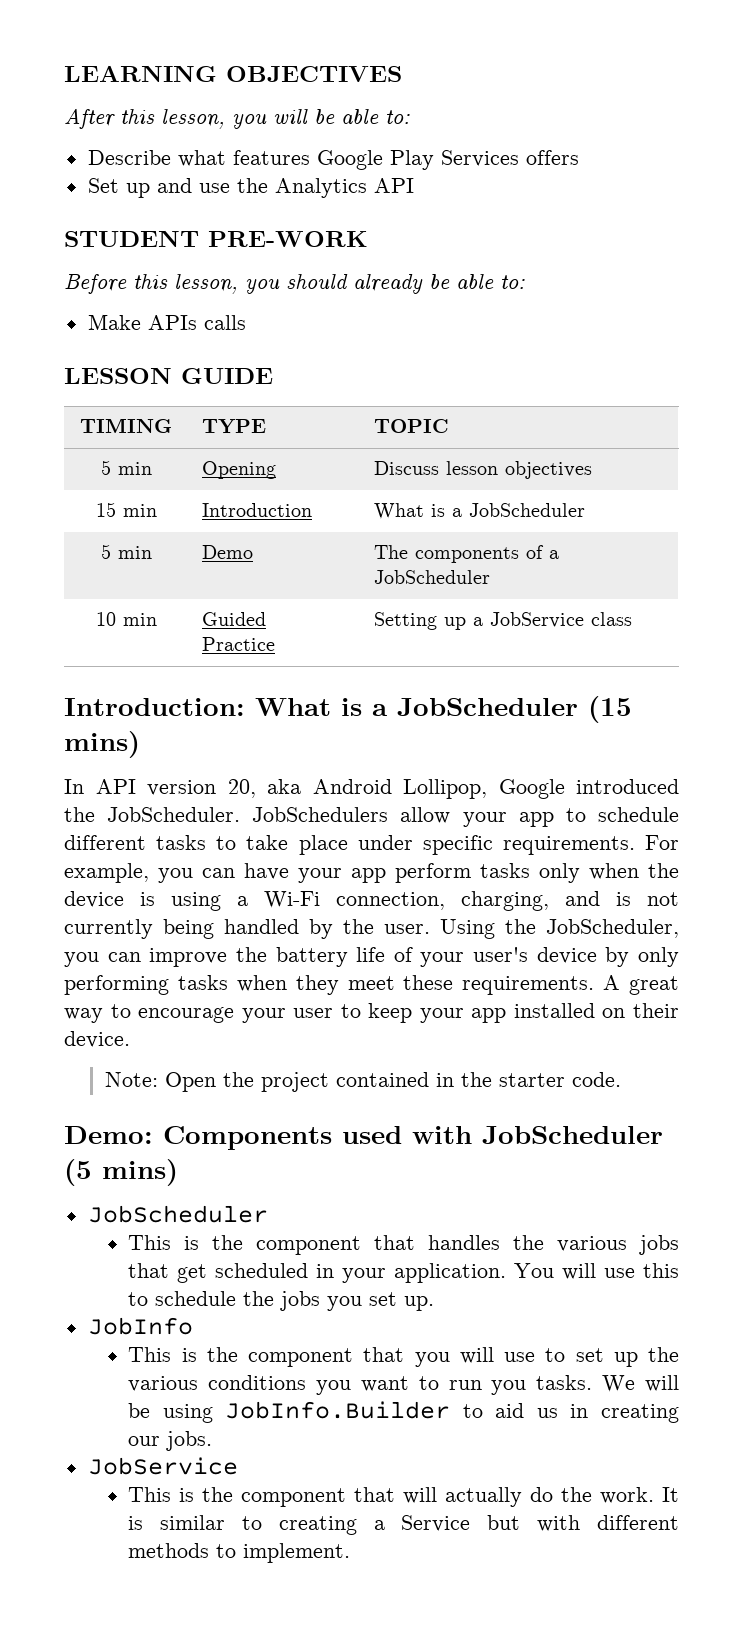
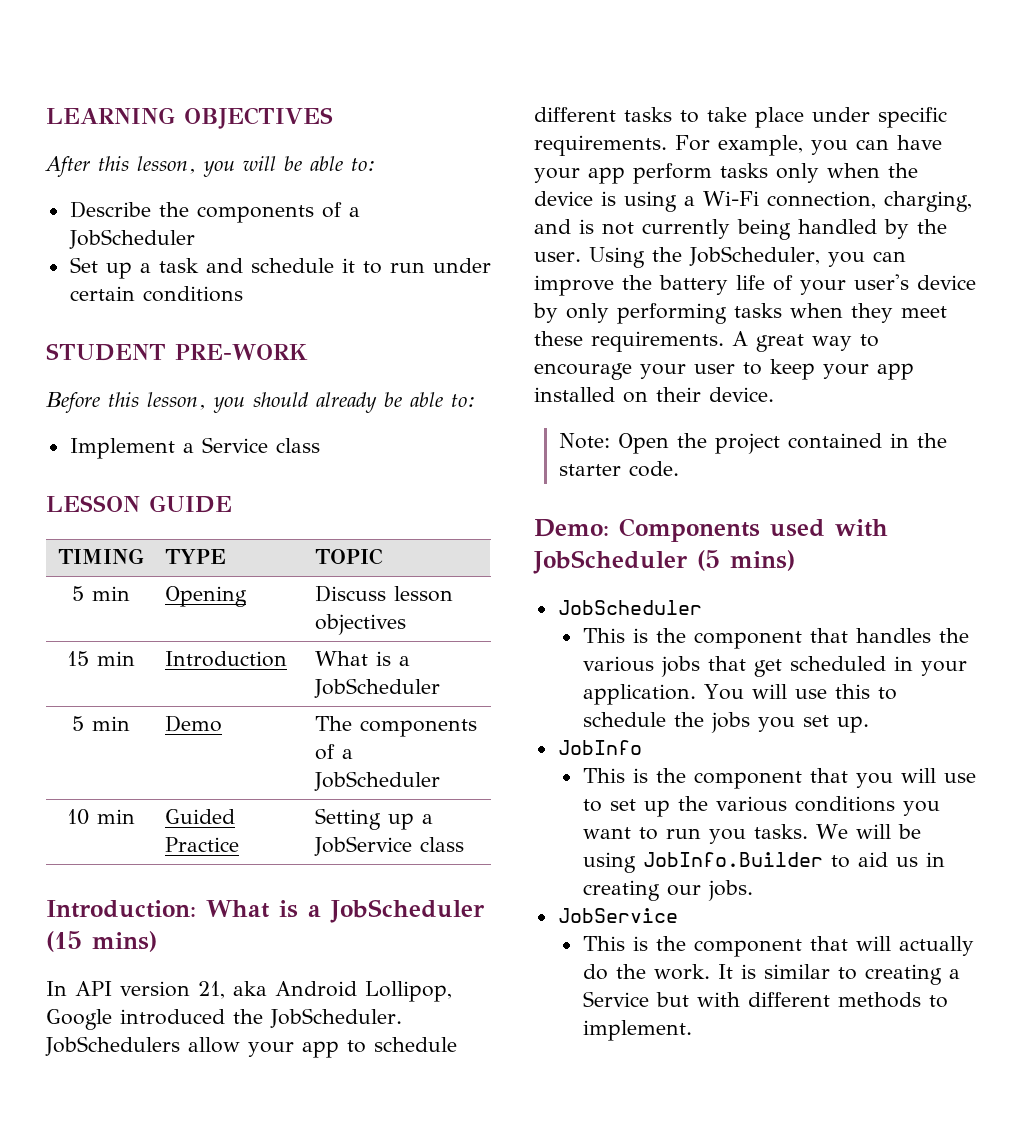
- Describe what features Google Play Services offers
- Set up and use the Analytics API
+ Describe the components of a JobScheduler
+ Set up a task and schedule it to run under certain conditions
- Make APIs calls
+ Implement a Service class
- In API version 20, aka Android Lollipop, Google introduced the JobScheduler.
+ In API version 21, aka Android Lollipop, Google introduced the JobScheduler.

